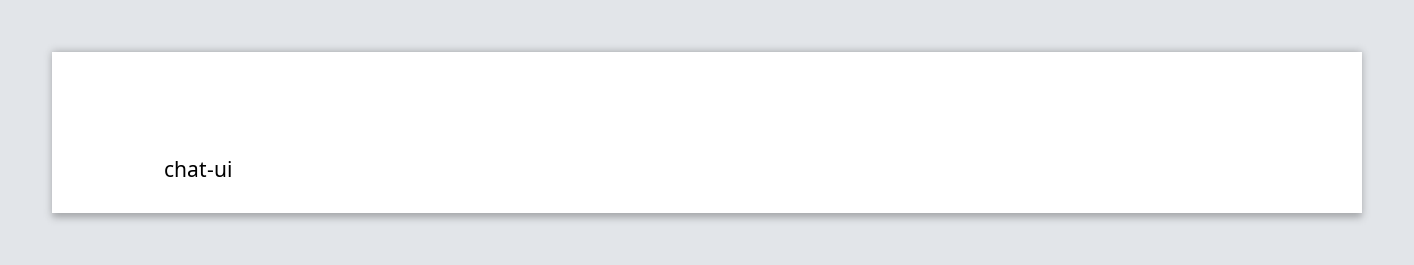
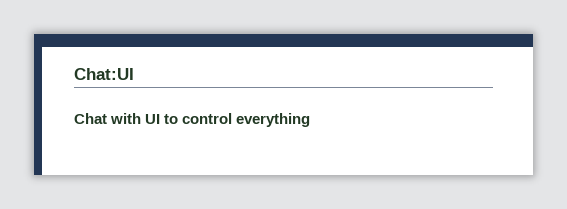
- chat-ui
+ Chat:UI
+ Chat with UI to control everything

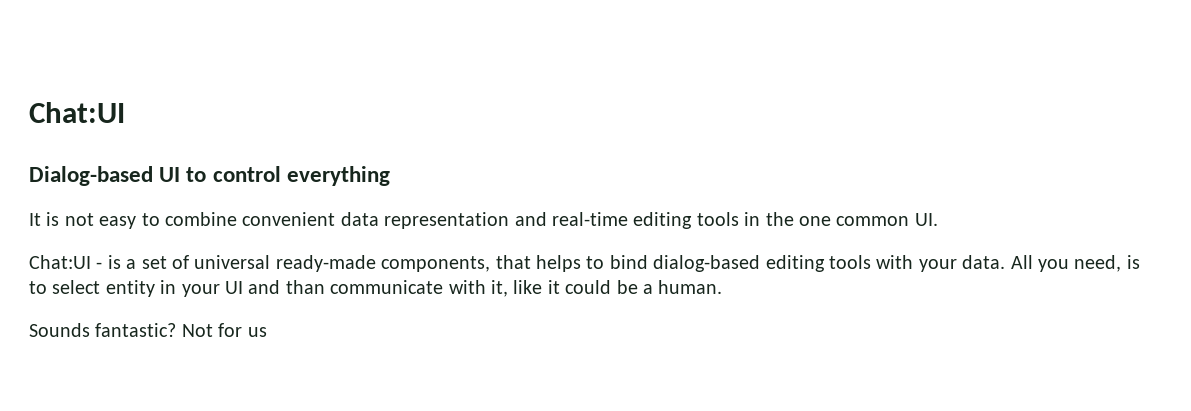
- Chat with UI to control everything
+ Dialog-based UI to control everything
+ It is not easy to combine convenient data representation and real-time editing tools in the one common UI.
+ Chat:UI - is a set of universal ready-made components, that helps to bind dialog-based editing tools with your data. All you need, is to select entity in your UI and than communicate with it, like it could be a human.
+ Sounds fantastic? Not for us

